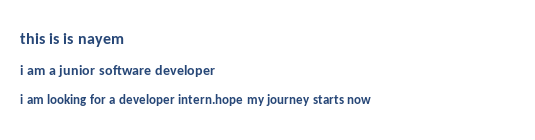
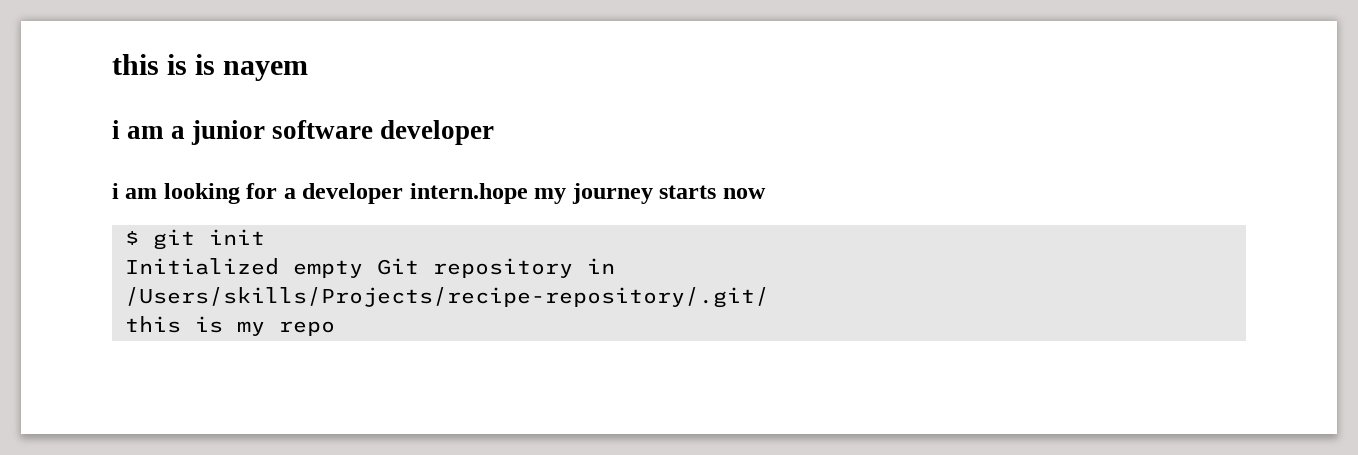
+ $ git init
+ Initialized empty Git repository in /Users/skills/Projects/recipe-repository/.git/
+ this is my repo

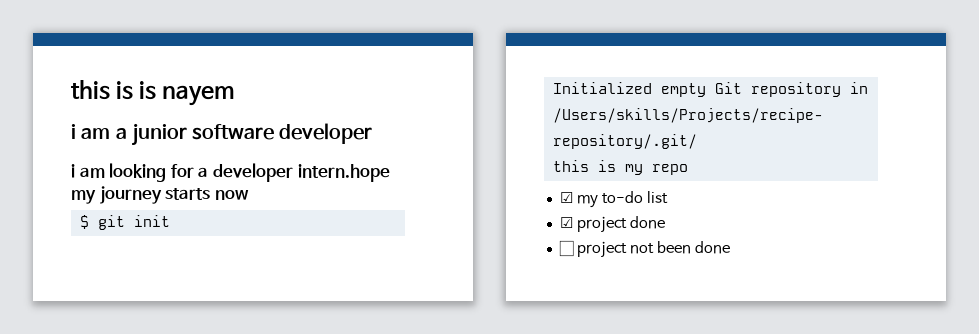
+ ☑ my to-do list
+ ☑ project done
+ ☐ project not been done

